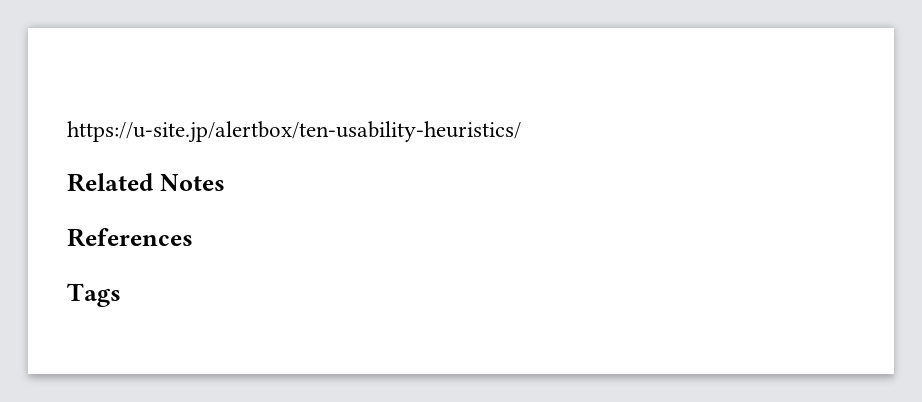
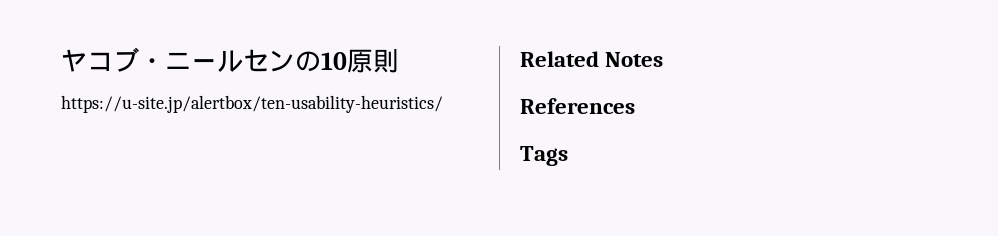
+ ヤコブ・ニールセンの10原則

